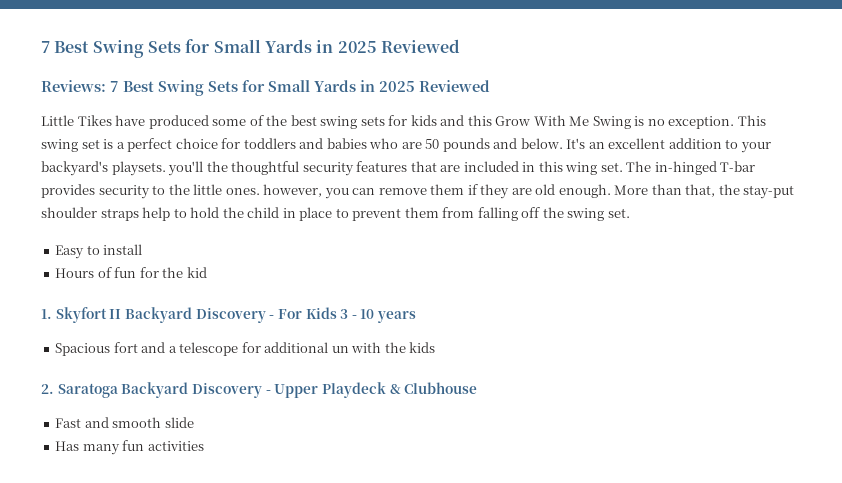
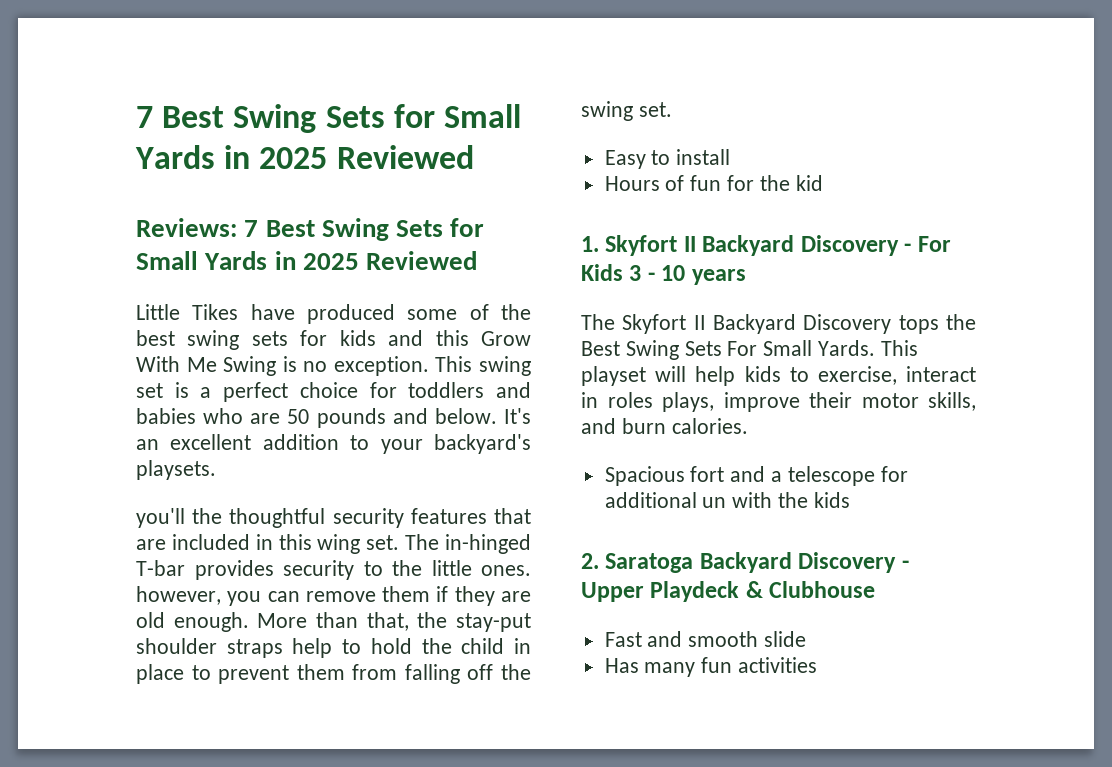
- It's an excellent addition to your backyard's playsets. you'll the thoughtful security features that are included in this wing set.
+ It's an excellent addition to your backyard's playsets.
+ you'll the thoughtful security features that are included in this wing set.
+ The Skyfort II Backyard Discovery tops the Best Swing Sets For Small Yards. This playset will help kids to exercise, interact in roles plays, improve their motor skills, and burn calories.

